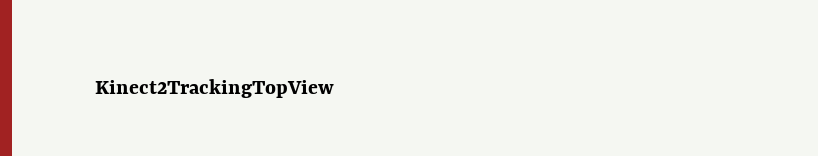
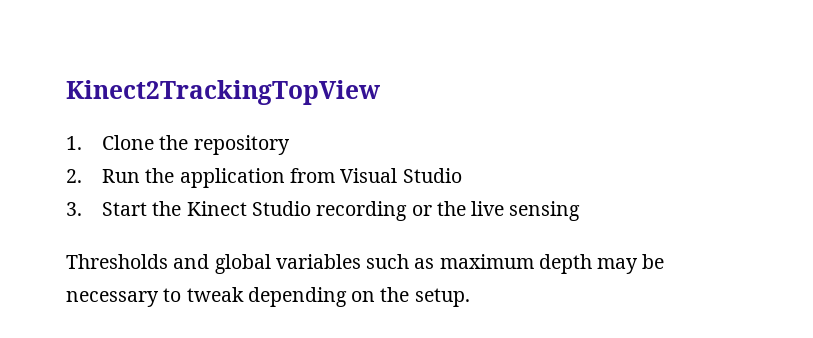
+ 1. Clone the repository
+ 2. Run the application from Visual Studio
+ 3. Start the Kinect Studio recording or the live sensing
+ Thresholds and global variables such as maximum depth may be necessary to tweak depending on the setup.

